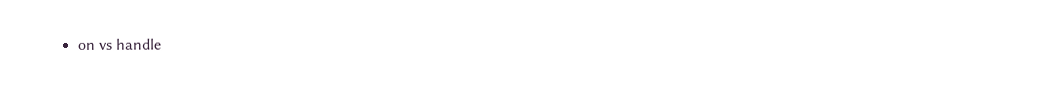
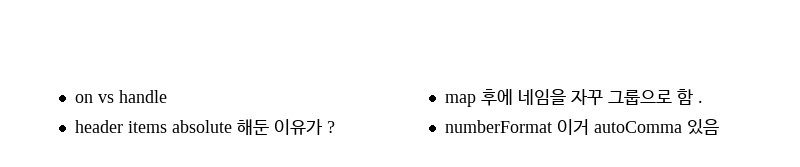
+ header items absolute 해둔 이유가 ?
+ map 후에 네임을 자꾸 그룹으로 함 .
+ numberFormat 이거 autoComma 있음

